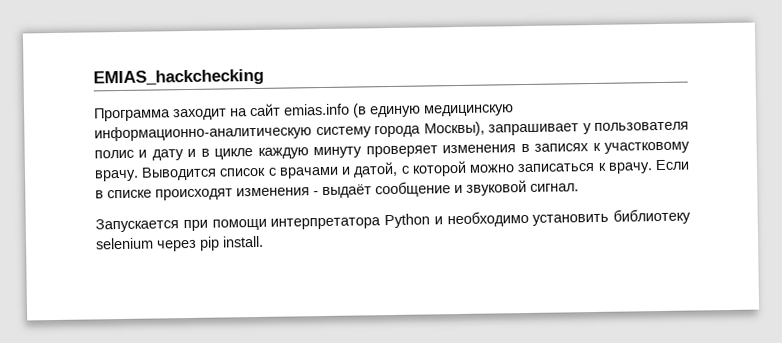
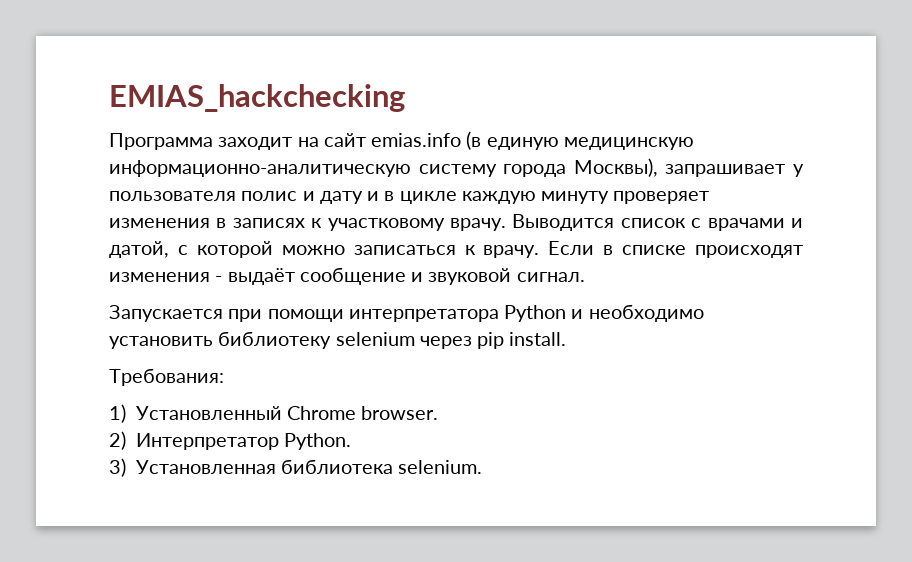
+ Требования:
+ 1) Установленный Chrome browser.
+ 2) Интерпретатор Python.
+ 3) Установленная библиотека selenium.

